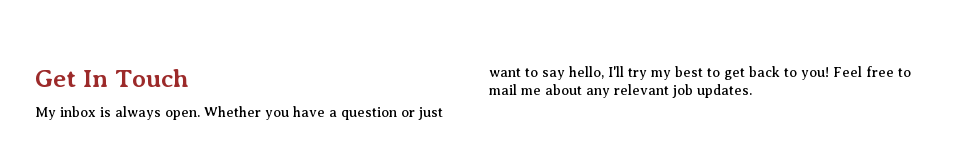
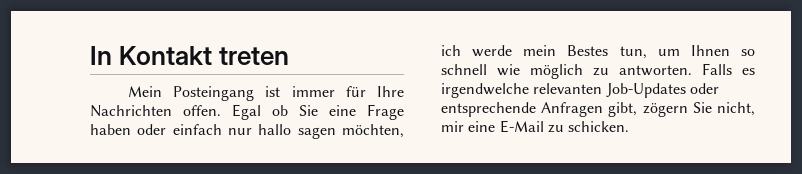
- Get In Touch
- My inbox is always open. Whether you have a question or just want to say hello, I'll try my best to get back to you! Feel free to mail me about any relevant job updates.
+ In Kontakt treten
+ Mein Posteingang ist immer für Ihre Nachrichten offen. Egal ob Sie eine Frage haben oder einfach nur hallo sagen möchten, ich werde mein Bestes tun, um Ihnen so schnell wie möglich zu antworten. Falls es irgendwelche relevanten Job-Updates oder entsprechende Anfragen gibt, zögern Sie nicht, mir eine E-Mail zu schicken.

